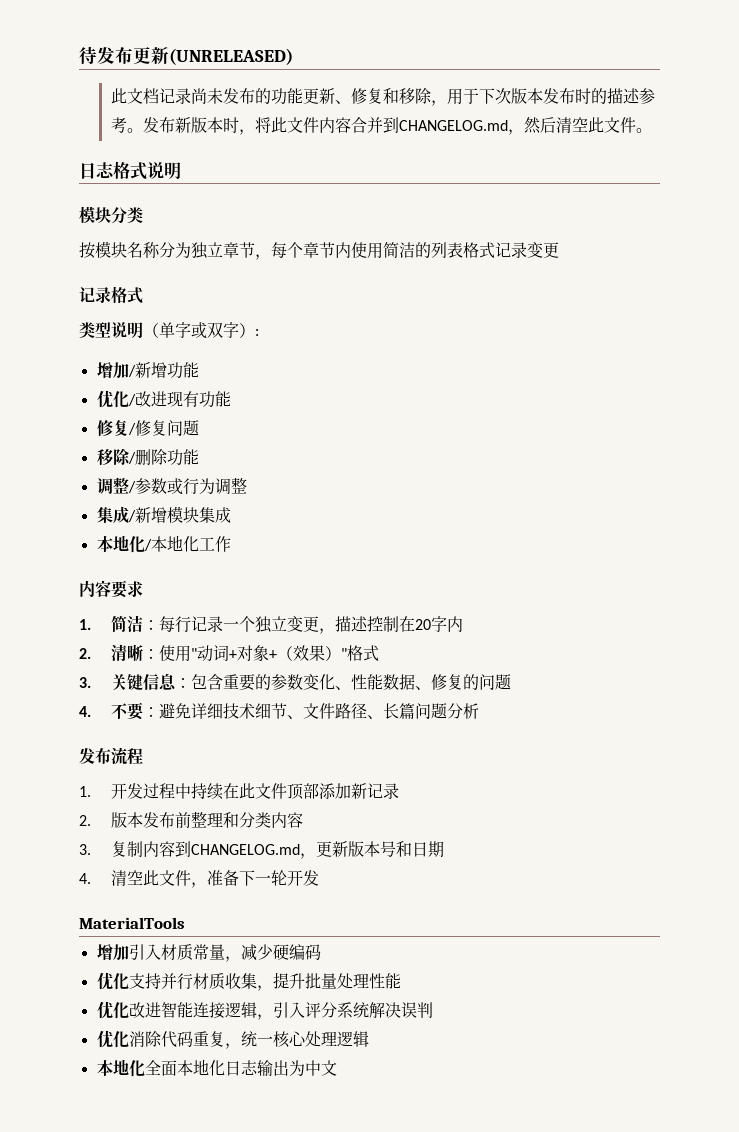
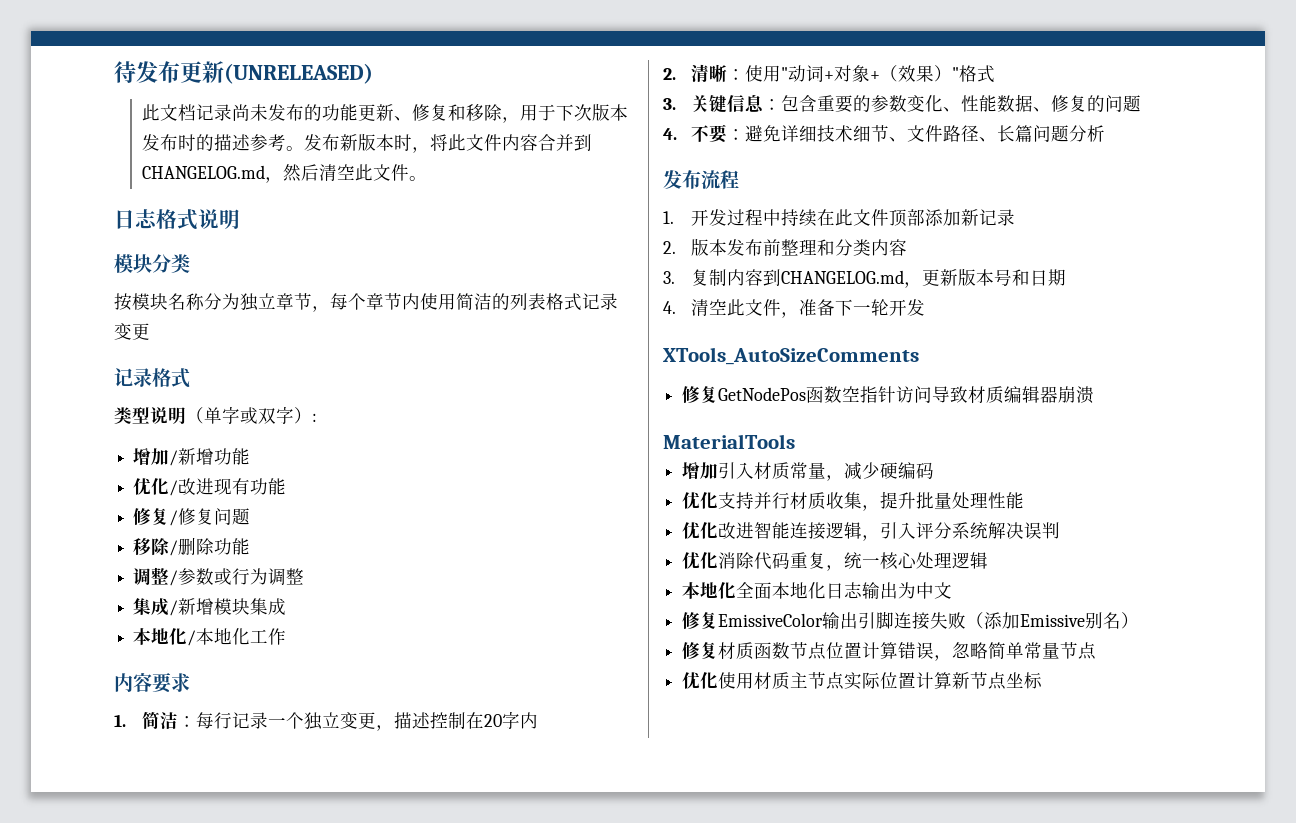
+ XTools_AutoSizeComments
+ 修复GetNodePos函数空指针访问导致材质编辑器崩溃
+ 修复EmissiveColor输出引脚连接失败（添加Emissive别名）
+ 修复材质函数节点位置计算错误，忽略简单常量节点
+ 优化使用材质主节点实际位置计算新节点坐标

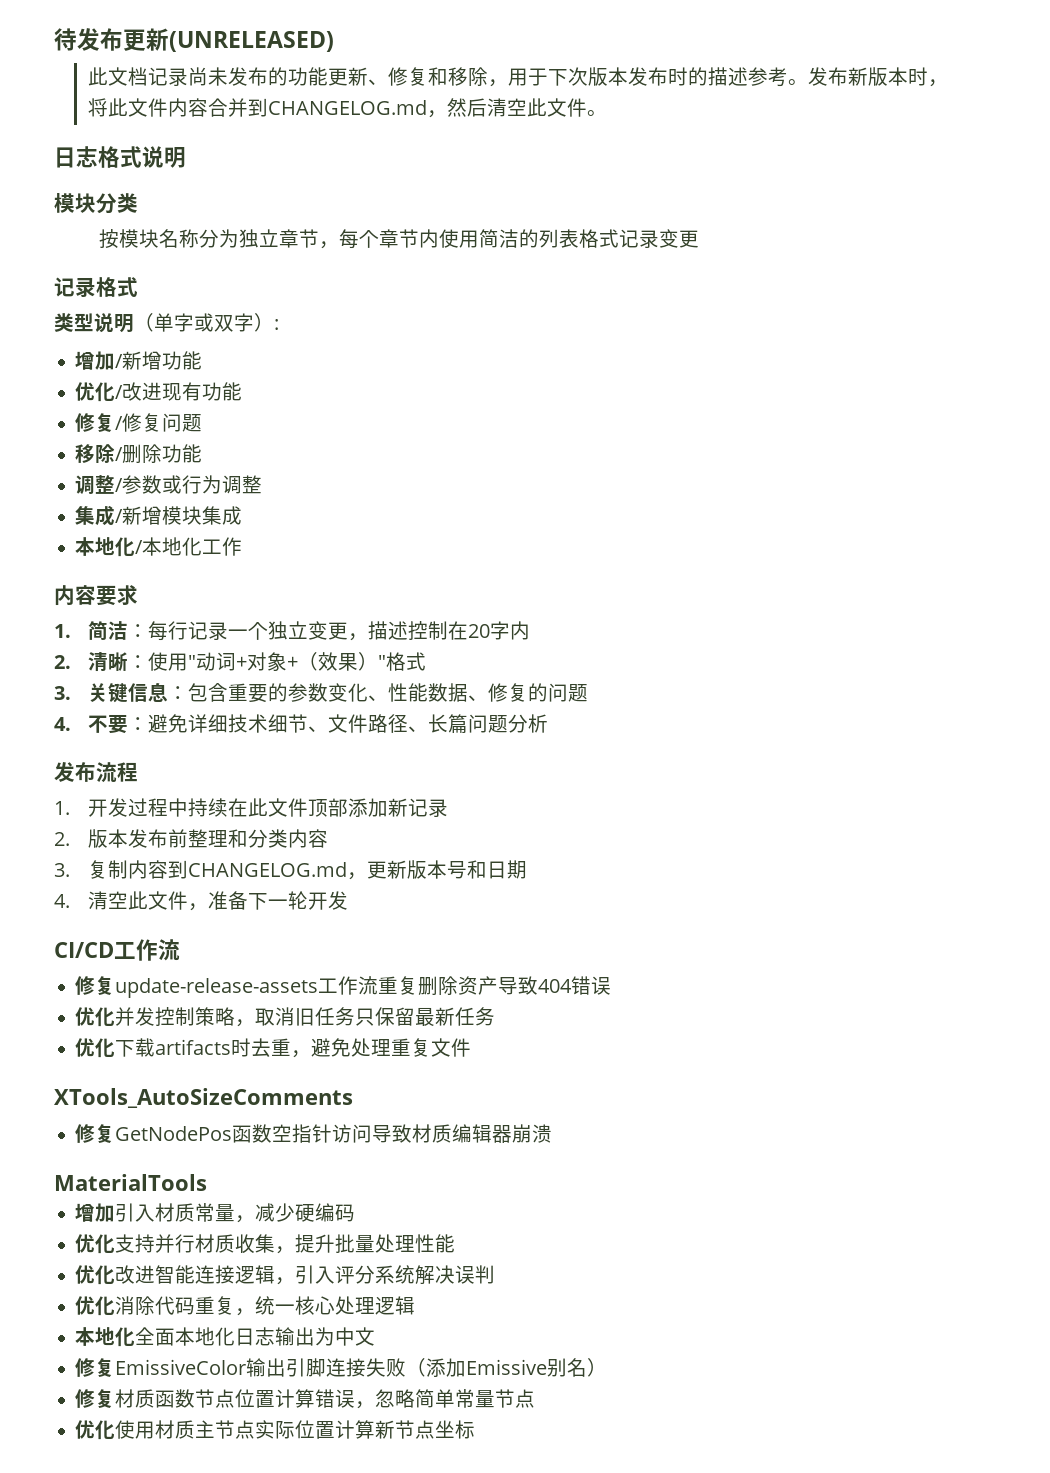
+ CI/CD工作流
+ 修复update-release-assets工作流重复删除资产导致404错误
+ 优化并发控制策略，取消旧任务只保留最新任务
+ 优化下载artifacts时去重，避免处理重复文件

